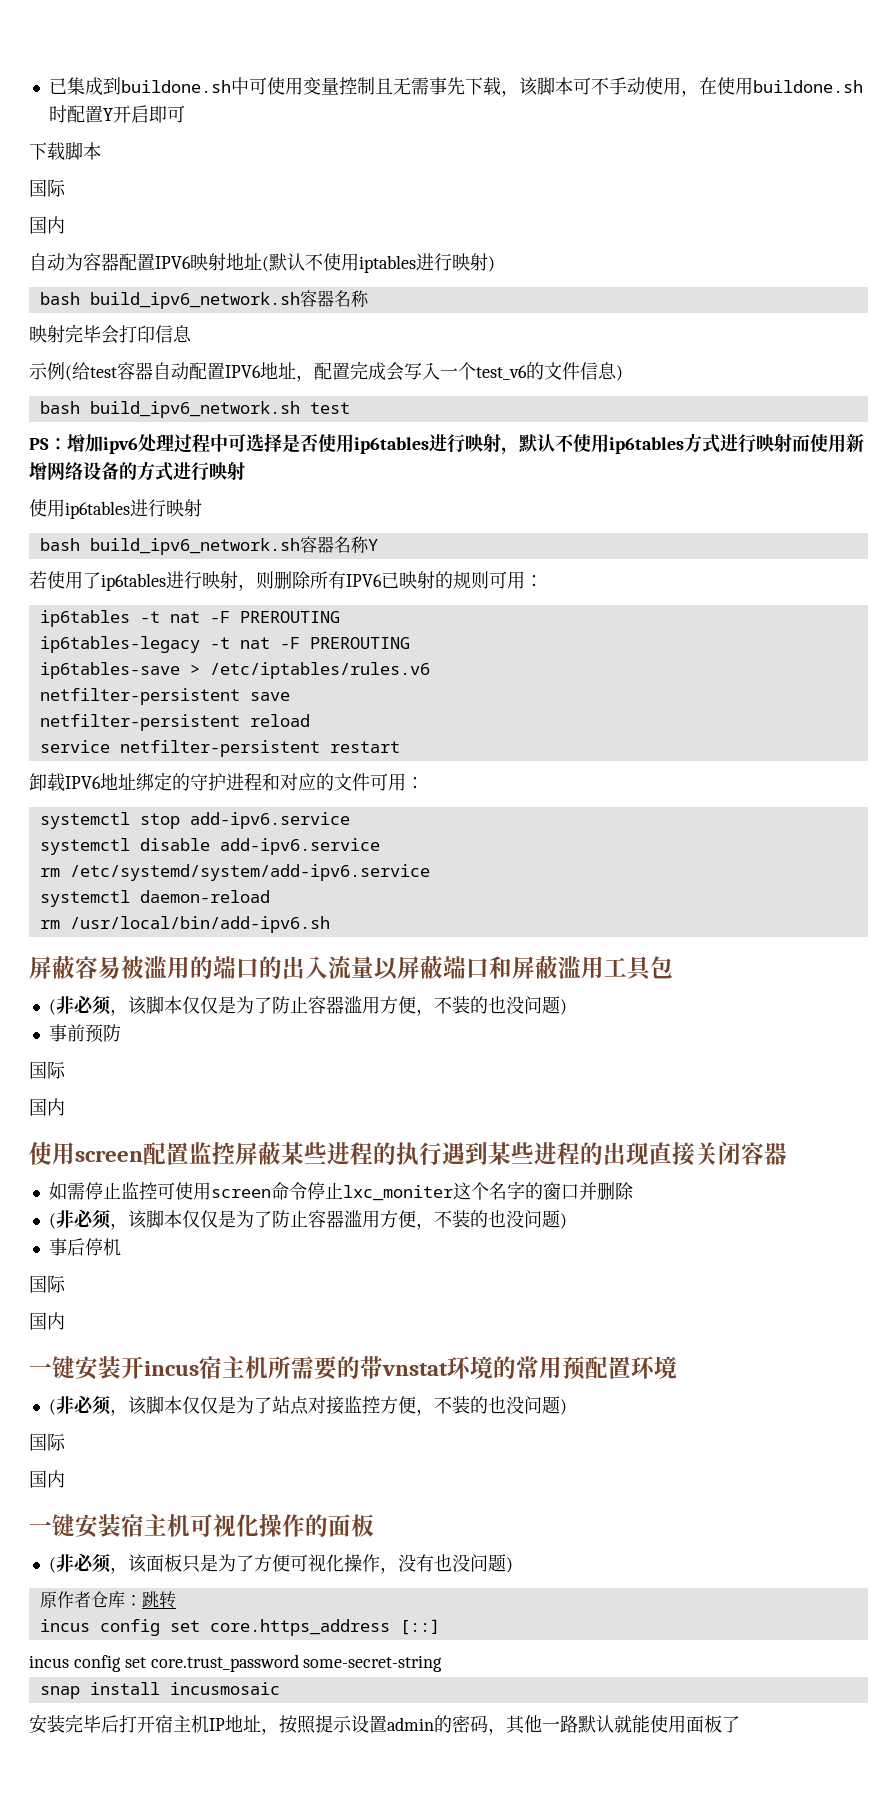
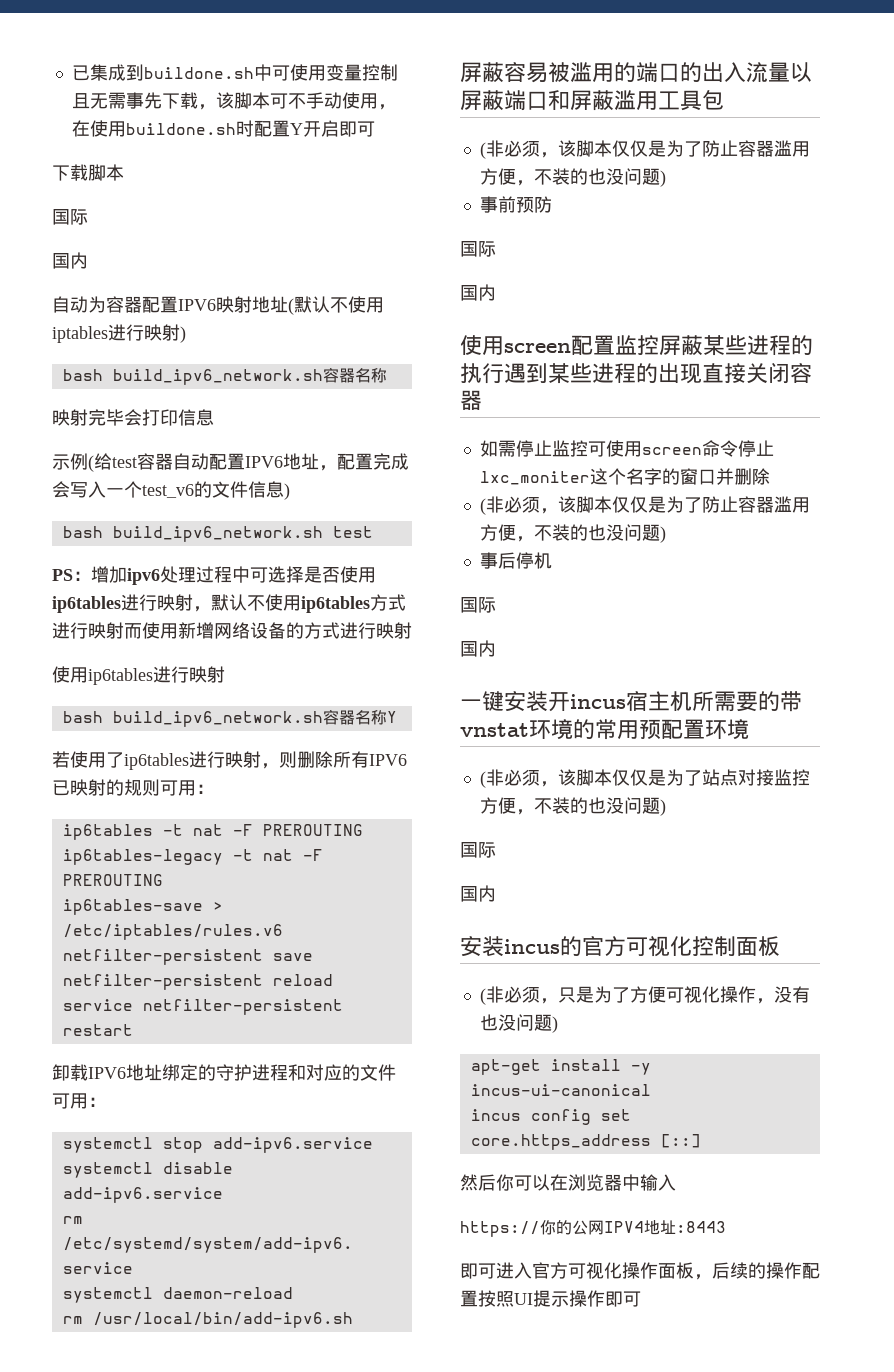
- 一键安装宿主机可视化操作的面板
+ 安装incus的官方可视化控制面板
- (非必须，该面板只是为了方便可视化操作，没有也没问题)
+ (非必须，只是为了方便可视化操作，没有也没问题)
- 原作者仓库：跳转
+ apt-get install -y incus-ui-canonical
- incus config set core.trust_password some-secret-string
- snap install incusmosaic
- 安装完毕后打开宿主机IP地址，按照提示设置admin的密码，其他一路默认就能使用面板了
+ 然后你可以在浏览器中输入
+ https://你的公网IPV4地址:8443
+ 即可进入官方可视化操作面板，后续的操作配置按照UI提示操作即可

